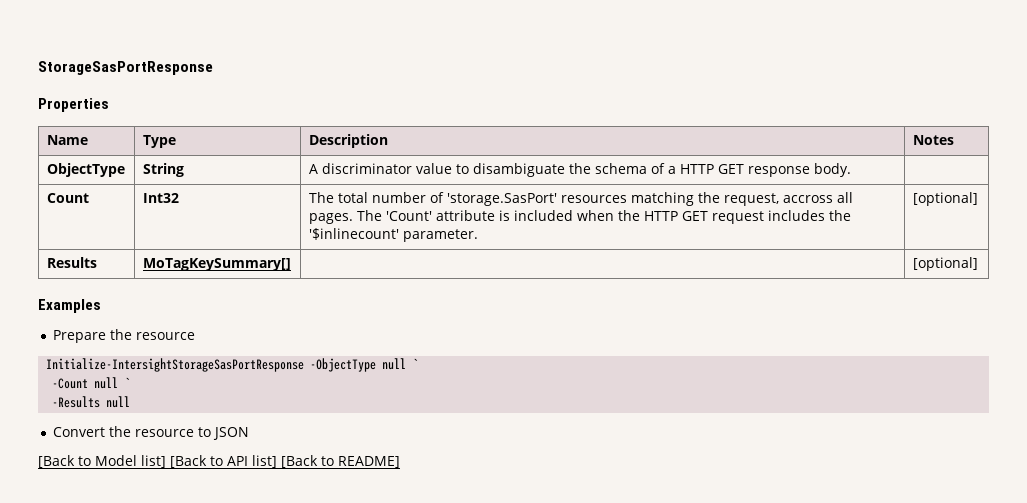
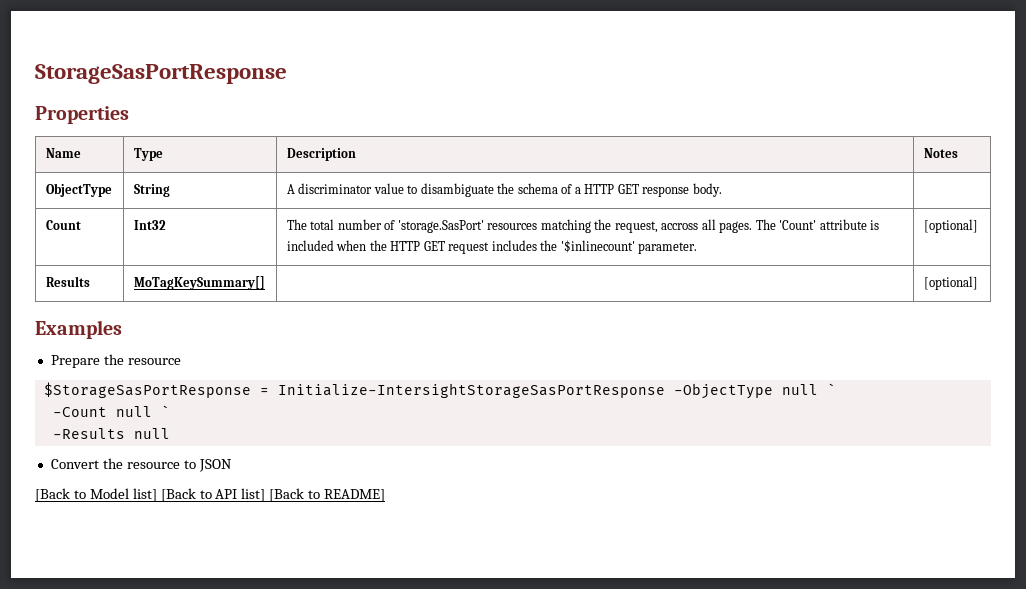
- Initialize-IntersightStorageSasPortResponse -ObjectType null `
+ $StorageSasPortResponse = Initialize-IntersightStorageSasPortResponse -ObjectType null `

